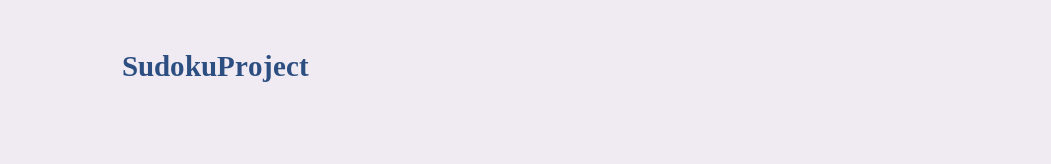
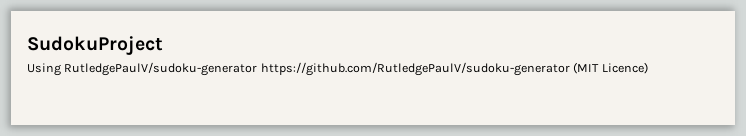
+ Using RutledgePaulV/sudoku-generator https://github.com/RutledgePaulV/sudoku-generator (MIT Licence)

